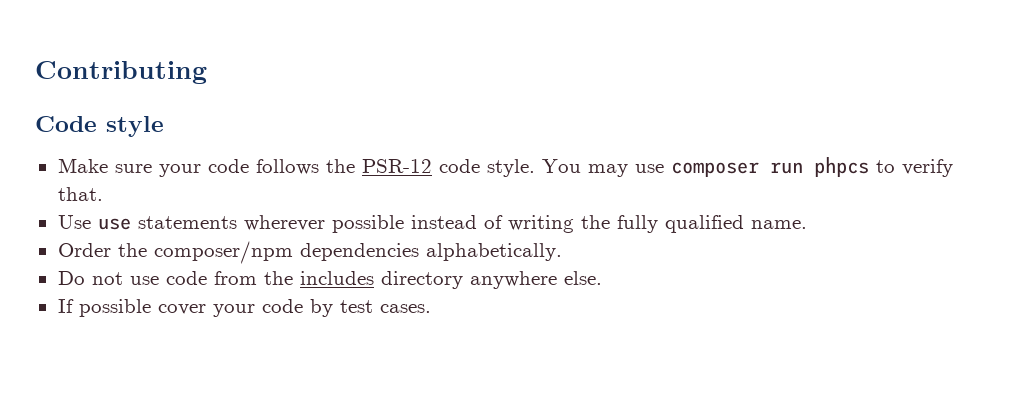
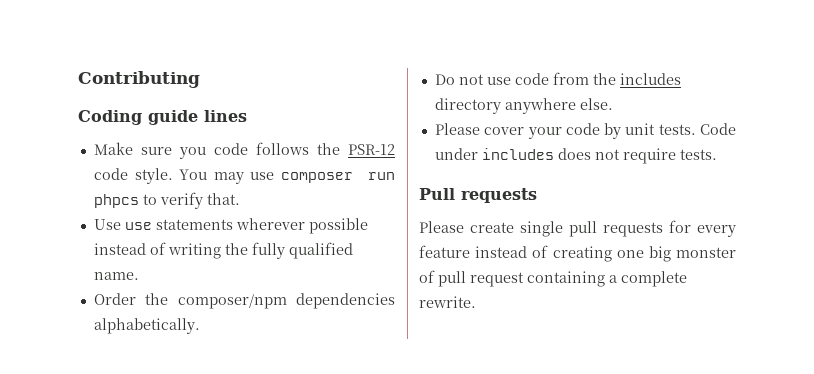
- Code style
+ Coding guide lines
- Make sure your code follows the PSR-12 code style.
+ Make sure you code follows the PSR-12 code style.
- If possible cover your code by test cases.
+ Please cover your code by unit tests. Code under includes does not require tests.
+ Pull requests
+ Please create single pull requests for every feature instead of creating one big monster of pull request containing a complete rewrite.

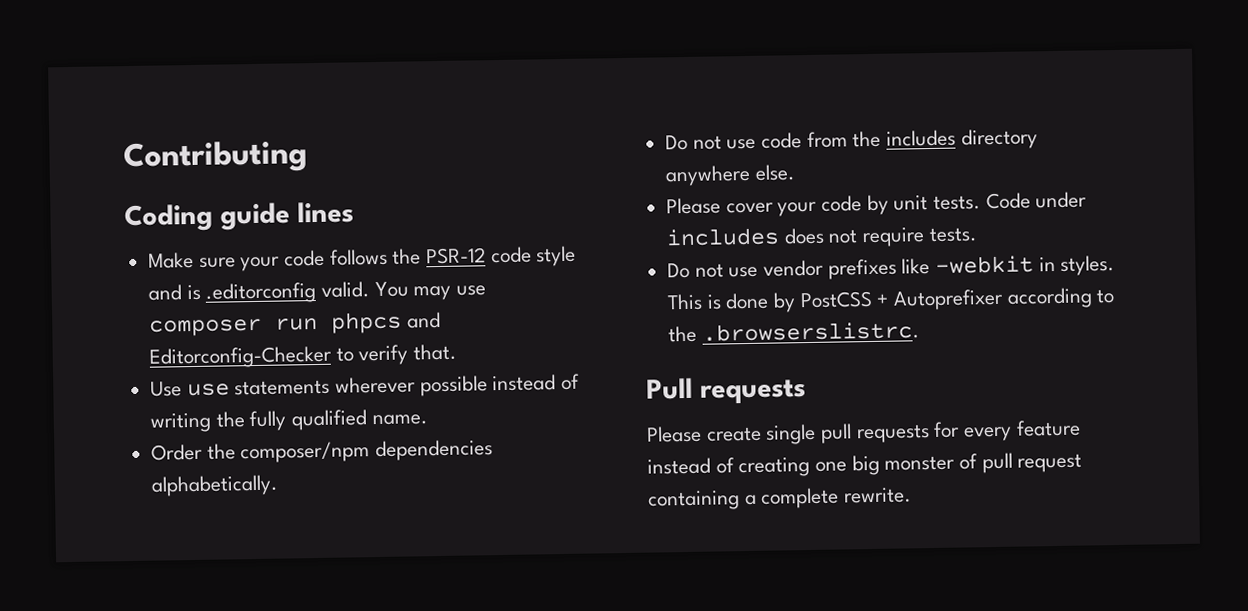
- Make sure you code follows the PSR-12 code style.
+ Make sure your code follows the PSR-12 code style and is .editorconfig valid.
- You may use composer run phpcs to verify that.
+ You may use composer run phpcs and Editorconfig-Checker to verify that.
+ Do not use vendor prefixes like -webkit in styles. This is done by PostCSS + Autoprefixer according to the .browserslistrc.

